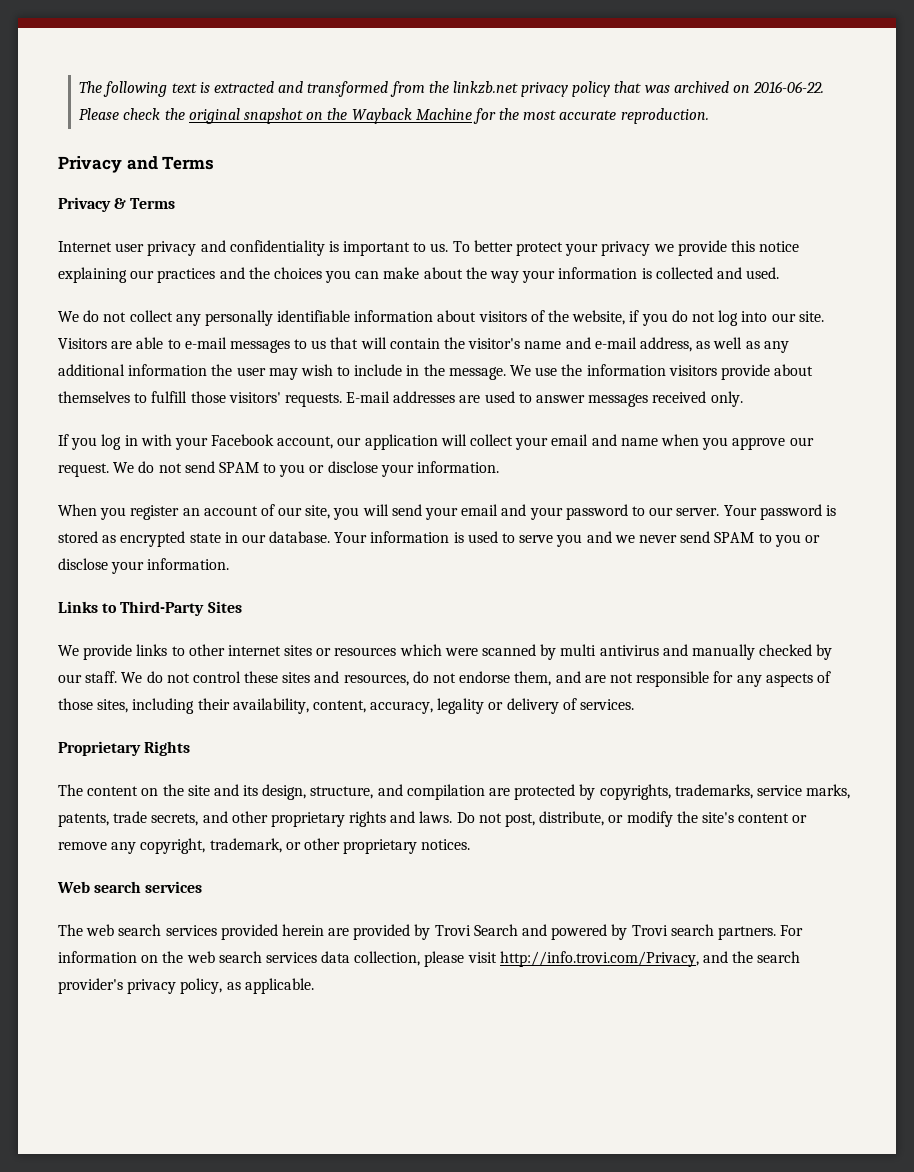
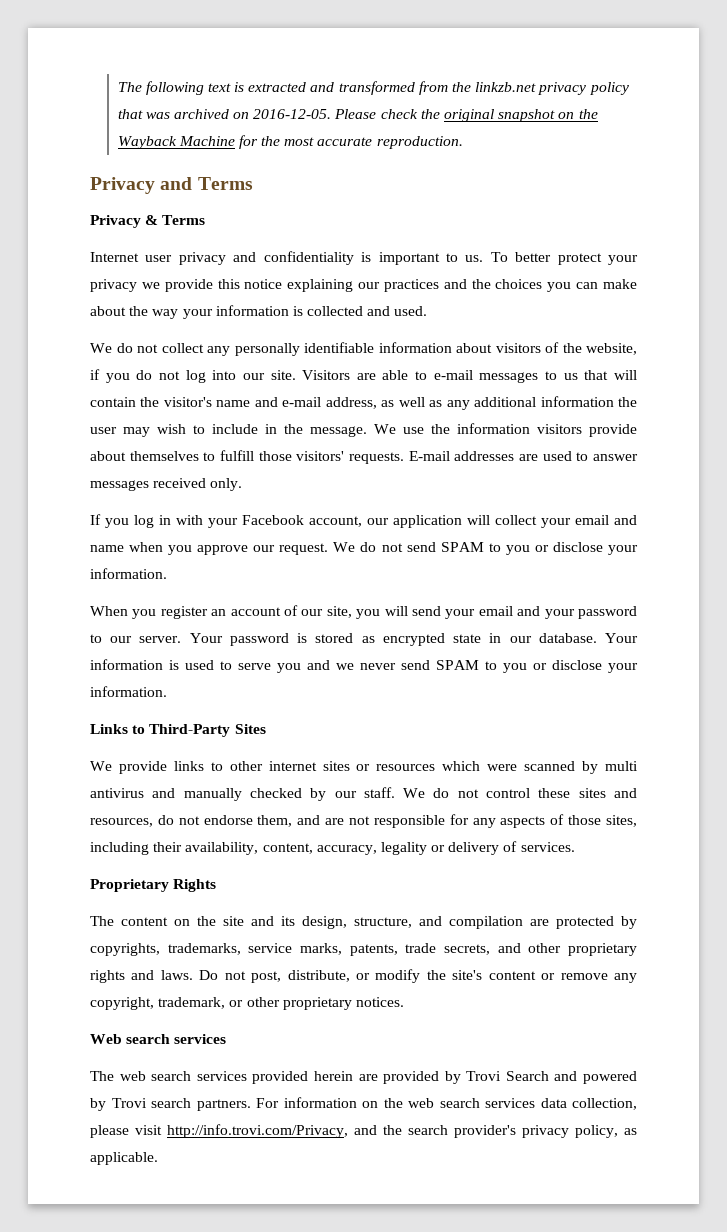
- The following text is extracted and transformed from the linkzb.net privacy policy that was archived on 2016-06-22.
+ The following text is extracted and transformed from the linkzb.net privacy policy that was archived on 2016-12-05.

